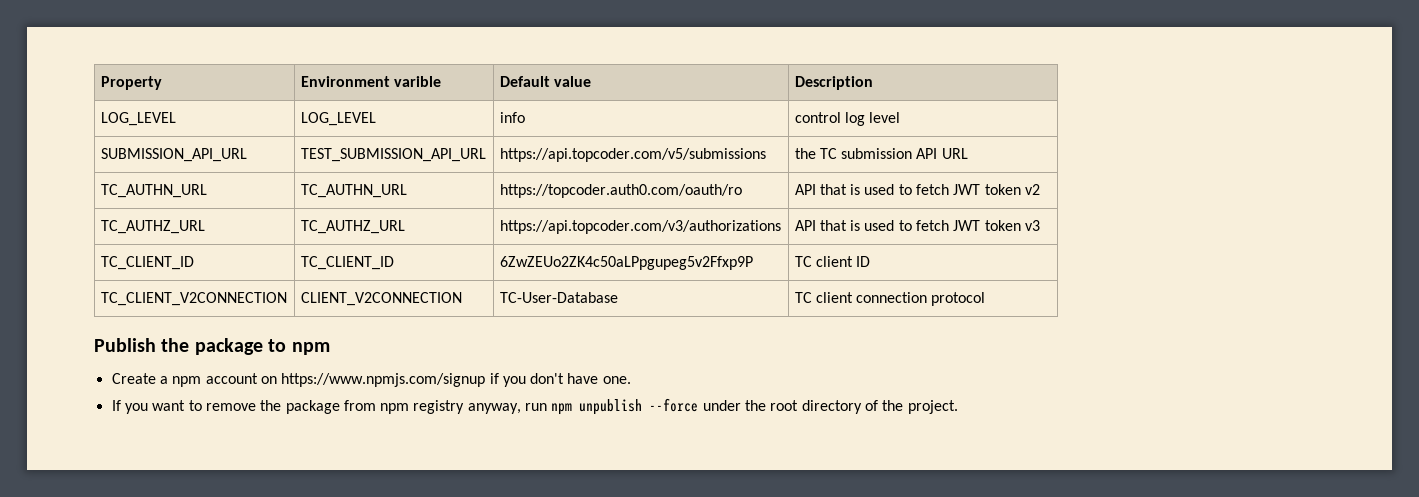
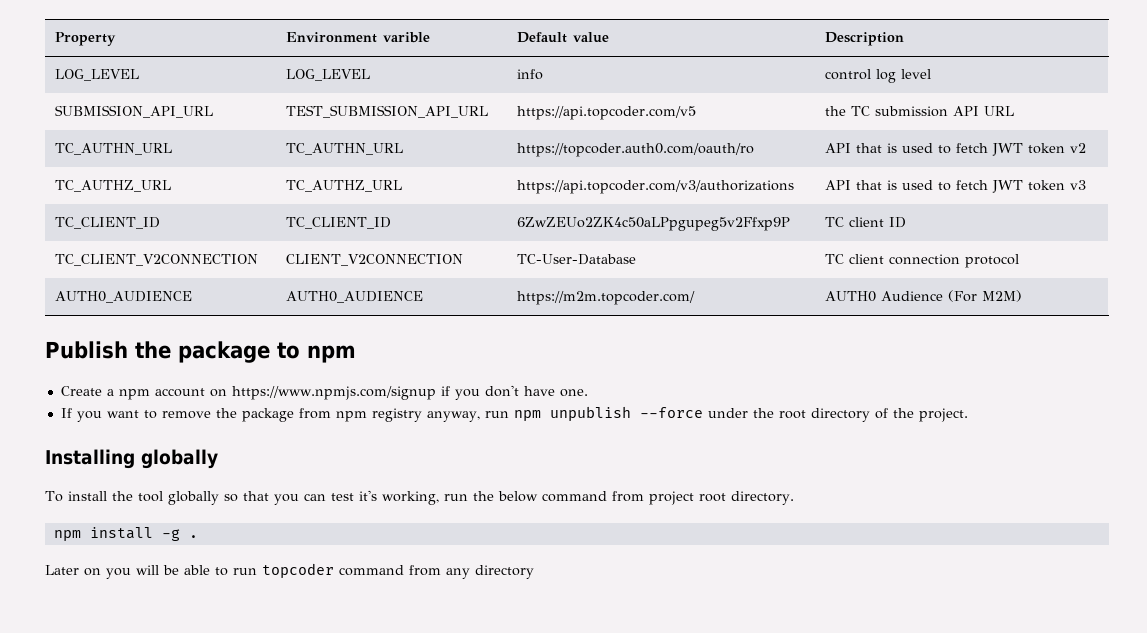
- SUBMISSION_API_URL | TEST_SUBMISSION_API_URL | https://api.topcoder.com/v5/submissions | the TC submission API URL
+ SUBMISSION_API_URL | TEST_SUBMISSION_API_URL | https://api.topcoder.com/v5 | the TC submission API URL
+ AUTH0_AUDIENCE | AUTH0_AUDIENCE | https://m2m.topcoder.com/ | AUTH0 Audience (For M2M)
+ Installing globally
+ To install the tool globally so that you can test it's working, run the below command from project root directory.
+ npm install -g .
+ Later on you will be able to run topcoder command from any directory

